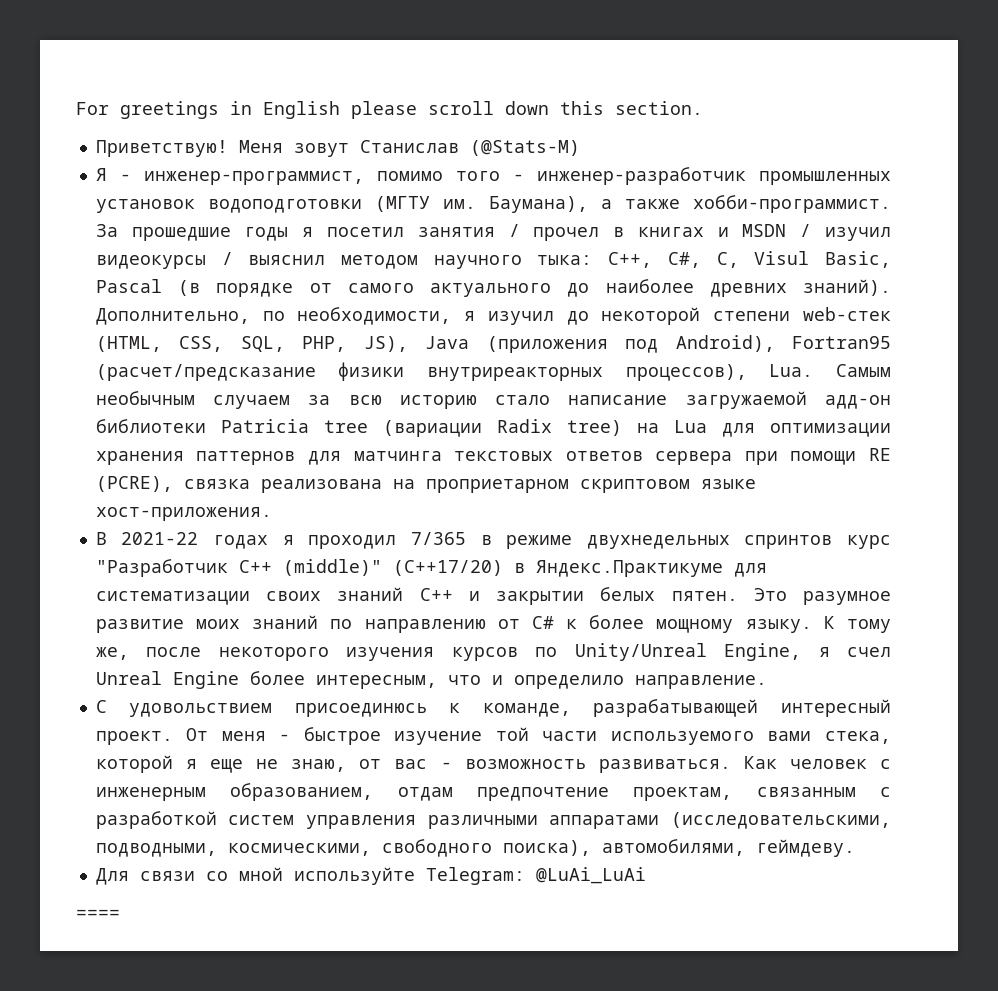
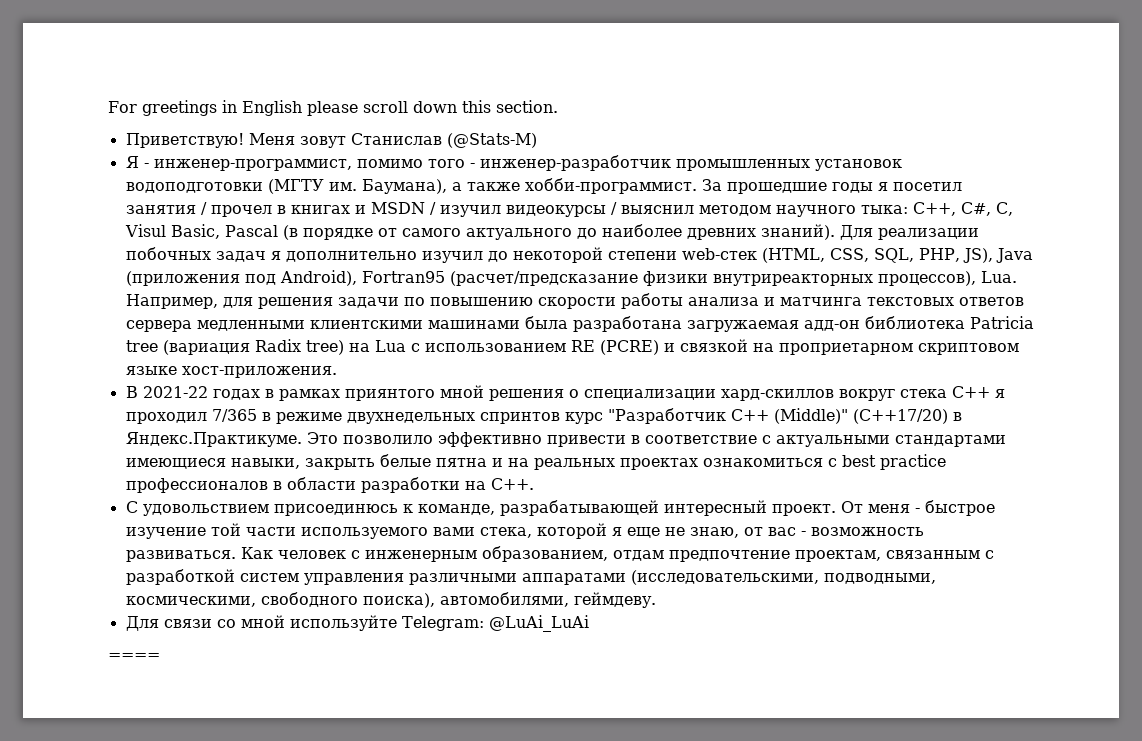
- Дополнительно, по необходимости, я изучил до некоторой степени web-стек (HTML, CSS, SQL, PHP, JS), Java (приложения под Android), Fortran95 (расчет/предсказание физики внутриреакторных процессов), Lua. Самым необычным случаем за всю историю стало написание загружаемой адд-он библиотеки Patricia tree (вариации Radix tree) на Lua для оптимизации хранения паттернов для матчинга текстовых ответов сервера при помощи RE (PCRE), связка реализована на проприетарном скриптовом языке хост-приложения.
+ Для реализации побочных задач я дополнительно изучил до некоторой степени web-стек (HTML, CSS, SQL, PHP, JS), Java (приложения под Android), Fortran95 (расчет/предсказание физики внутриреакторных процессов), Lua. Например, для решения задачи по повышению скорости работы анализа и матчинга текстовых ответов сервера медленными клиентскими машинами была разработана загружаемая адд-он библиотека Patricia tree (вариация Radix tree) на Lua с использованием RE (PCRE) и связкой на проприетарном скриптовом языке хост-приложения.
- В 2021-22 годах я проходил 7/365 в режиме двухнедельных спринтов курс "Разработчик С++ (middle)" (C++17/20) в Яндекс.Практикуме для систематизации своих знаний С++ и закрытии белых пятен. Это разумное развитие моих знаний по направлению от C# к более мощному языку. К тому же, после некоторого изучения курсов по Unity/Unreal Engine, я счел Unreal Engine более интересным, что и определило направление.
+ В 2021-22 годах в рамках приянтого мной решения о специализации хард-скиллов вокруг стека С++ я проходил 7/365 в режиме двухнедельных спринтов курс "Разработчик С++ (Middle)" (C++17/20) в Яндекс.Практикуме. Это позволило эффективно привести в соответствие с актуальными стандартами имеющиеся навыки, закрыть белые пятна и на реальных проектах ознакомиться с best practice профессионалов в области разработки на С++.

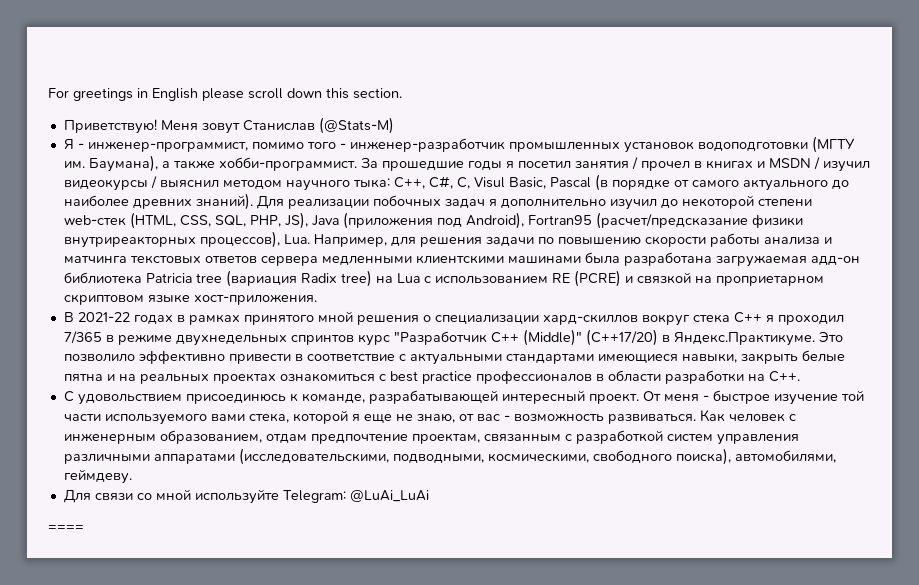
- В 2021-22 годах в рамках приянтого мной решения о специализации хард-скиллов вокруг стека С++ я проходил 7/365 в режиме двухнедельных спринтов курс "Разработчик С++ (Middle)" (C++17/20) в Яндекс.Практикуме. Это позволило эффективно привести в соответствие с актуальными стандартами имеющиеся навыки, закрыть белые пятна и на реальных проектах ознакомиться с best practice профессионалов в области разработки на С++.
+ В 2021-22 годах в рамках принятого мной решения о специализации хард-скиллов вокруг стека С++ я проходил 7/365 в режиме двухнедельных спринтов курс "Разработчик С++ (Middle)" (C++17/20) в Яндекс.Практикуме. Это позволило эффективно привести в соответствие с актуальными стандартами имеющиеся навыки, закрыть белые пятна и на реальных проектах ознакомиться с best practice профессионалов в области разработки на С++.

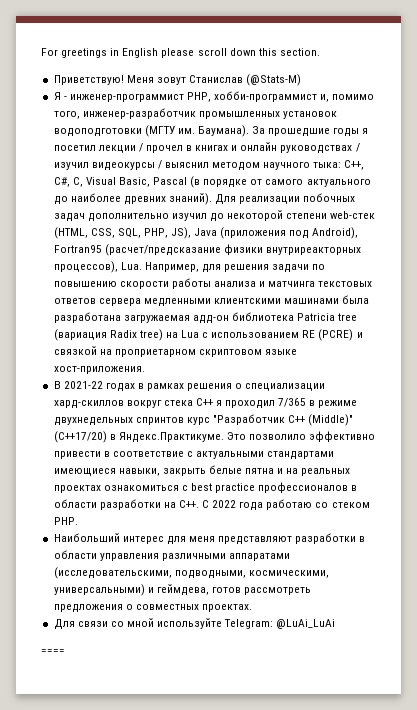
- Я - инженер-программист, помимо того - инженер-разработчик промышленных установок водоподготовки (МГТУ им. Баумана), а также хобби-программист.
+ Я - инженер-программист PHP, хобби-программист и, помимо того, инженер-разработчик промышленных установок водоподготовки (МГТУ им. Баумана).
- За прошедшие годы я посетил занятия / прочел в книгах и MSDN / изучил видеокурсы / выяснил методом научного тыка: C++, C#, C, Visul Basic, Pascal (в порядке от самого актуального до наиболее древних знаний).
+ За прошедшие годы я посетил лекции / прочел в книгах и онлайн руководствах / изучил видеокурсы / выяснил методом научного тыка: C++, C#, C, Visual Basic, Pascal (в порядке от самого актуального до наиболее древних знаний).
- Для реализации побочных задач я дополнительно изучил до некоторой степени web-стек (HTML, CSS, SQL, PHP, JS), Java (приложения под Android), Fortran95 (расчет/предсказание физики внутриреакторных процессов), Lua. Например, для решения задачи по повышению скорости работы анализа и матчинга текстовых ответов сервера медленными клиентскими машинами была разработана загружаемая адд-он библиотека Patricia tree (вариация Radix tree) на Lua с использованием RE (PCRE) и связкой на проприетарном скриптовом языке хост-приложения.
+ Для реализации побочных задач дополнительно изучил до некоторой степени web-стек (HTML, CSS, SQL, PHP, JS), Java (приложения под Android), Fortran95 (расчет/предсказание физики внутриреакторных процессов), Lua. Например, для решения задачи по повышению скорости работы анализа и матчинга текстовых ответов сервера медленными клиентскими машинами была разработана загружаемая адд-он библиотека Patricia tree (вариация Radix tree) на Lua с использованием RE (PCRE) и связкой на проприетарном скриптовом языке хост-приложения.
- В 2021-22 годах в рамках принятого мной решения о специализации хард-скиллов вокруг стека С++ я проходил 7/365 в режиме двухнедельных спринтов курс "Разработчик С++ (Middle)" (C++17/20) в Яндекс.Практикуме. Это позволило эффективно привести в соответствие с актуальными стандартами имеющиеся навыки, закрыть белые пятна и на реальных проектах ознакомиться с best practice профессионалов в области разработки на С++.
- С удовольствием присоединюсь к команде, разрабатывающей интересный проект. От меня - быстрое изучение той части используемого вами стека, которой я еще не знаю, от вас - возможность развиваться. Как человек с инженерным образованием, отдам предпочтение проектам, связанным с разработкой систем управления различными аппаратами (исследовательскими, подводными, космическими, свободного поиска), автомобилями, геймдеву.
+ В 2021-22 годах в рамках решения о специализации хард-скиллов вокруг стека С++ я проходил 7/365 в режиме двухнедельных спринтов курс "Разработчик С++ (Middle)" (C++17/20) в Яндекс.Практикуме. Это позволило эффективно привести в соответствие с актуальными стандартами имеющиеся навыки, закрыть белые пятна и на реальных проектах ознакомиться с best practice профессионалов в области разработки на С++. С 2022 года работаю со стеком PHP.
+ Наибольший интерес для меня представляют разработки в области управления различными аппаратами (исследовательскими, подводными, космическими, универсальными) и геймдева, готов рассмотреть предложения о совместных проектах.

